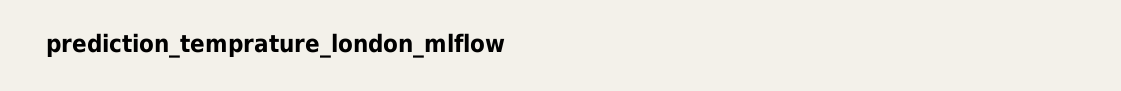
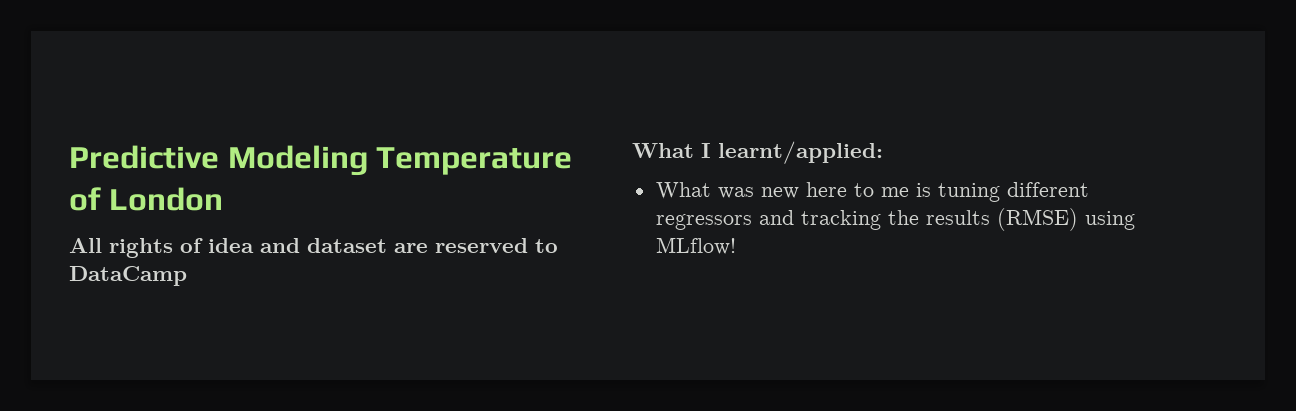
- prediction_temprature_london_mlflow
+ Predictive Modeling Temperature of London
+ All rights of idea and dataset are reserved to DataCamp
+ What I learnt/applied:
+ What was new here to me is tuning different regressors and tracking the results (RMSE) using MLflow!

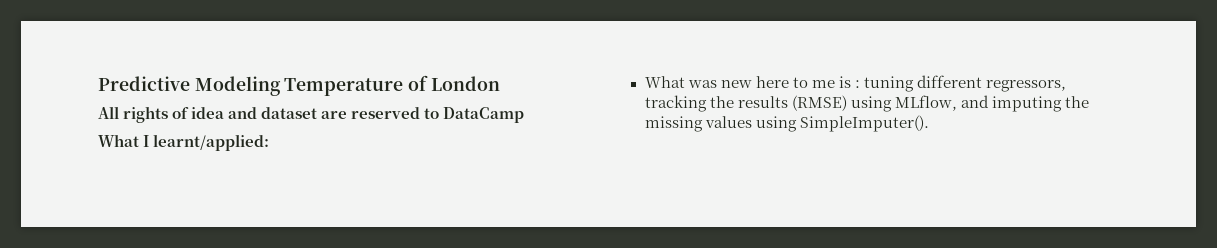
- What was new here to me is tuning different regressors and tracking the results (RMSE) using MLflow!
+ What was new here to me is : tuning different regressors, tracking the results (RMSE) using MLflow, and imputing the missing values using SimpleImputer().

